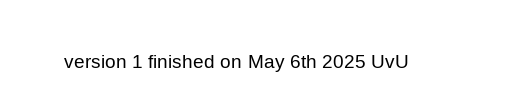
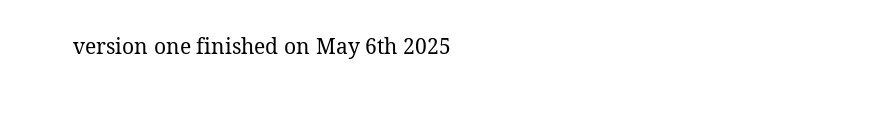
- version 1 finished on May 6th 2025 UvU
+ version one finished on May 6th 2025

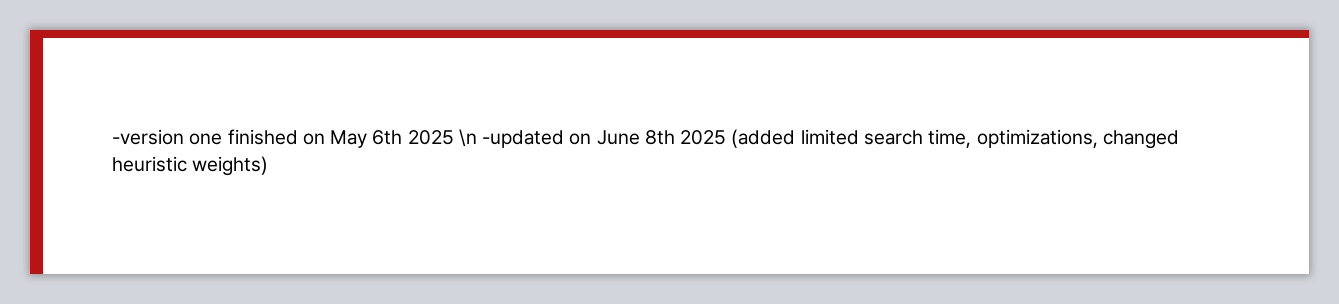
- version one finished on May 6th 2025
+ -version one finished on May 6th 2025 \n -updated on June 8th 2025 (added limited search time, optimizations, changed heuristic weights)

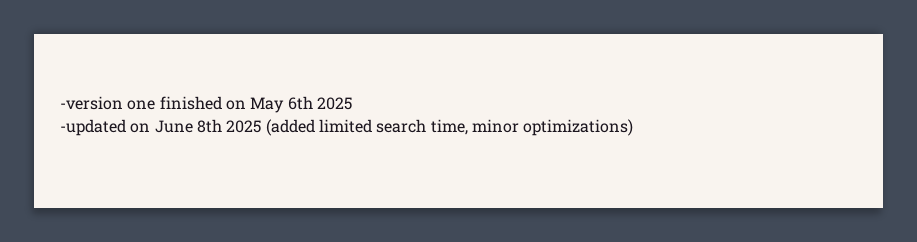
- -version one finished on May 6th 2025 \n -updated on June 8th 2025 (added limited search time, optimizations, changed heuristic weights)
+ -version one finished on May 6th 2025
+ -updated on June 8th 2025 (added limited search time, minor optimizations)

